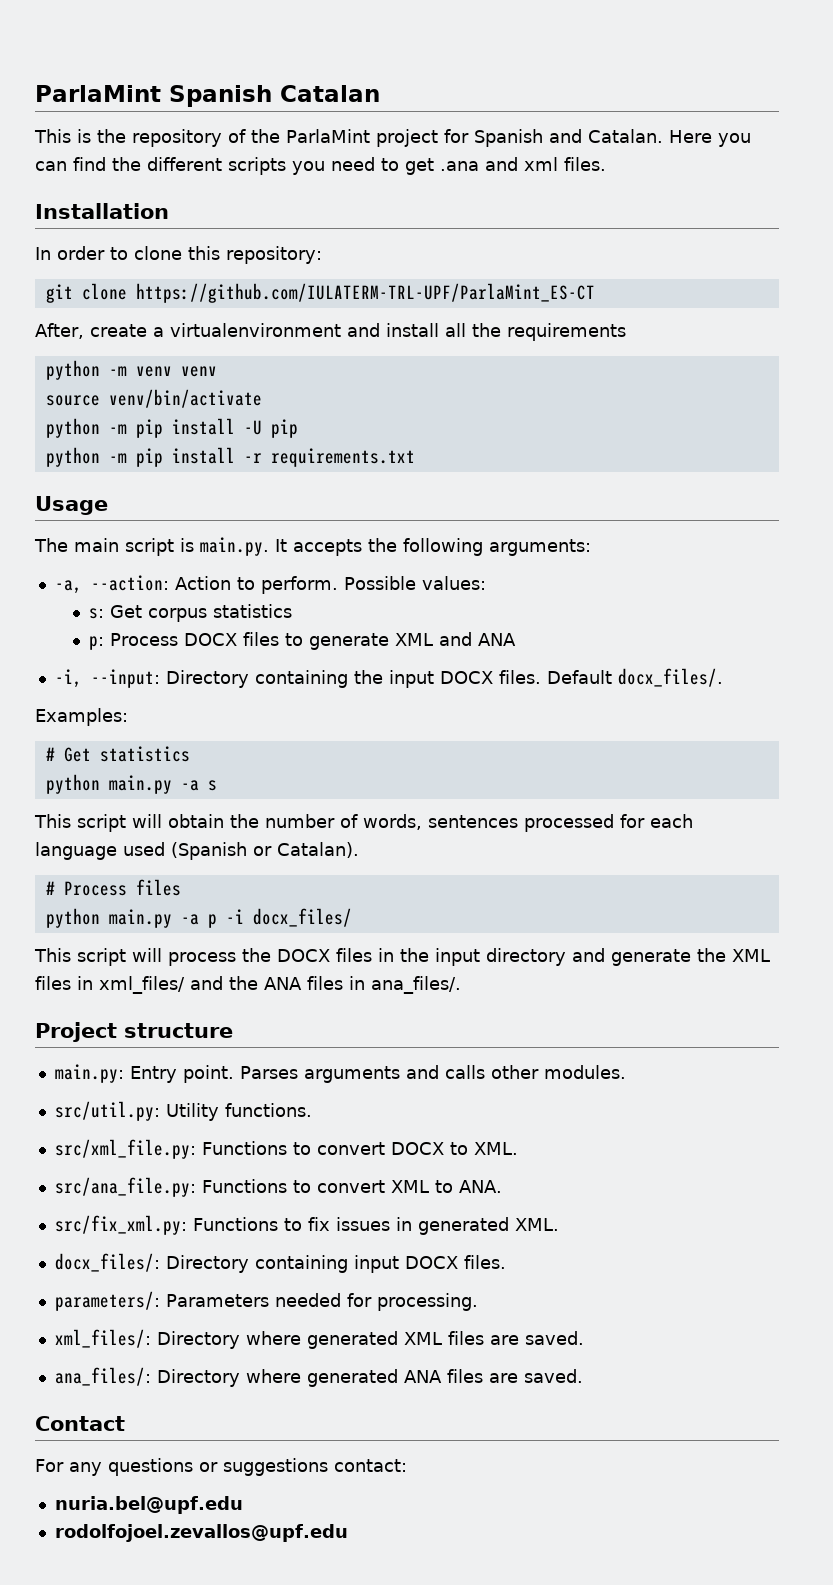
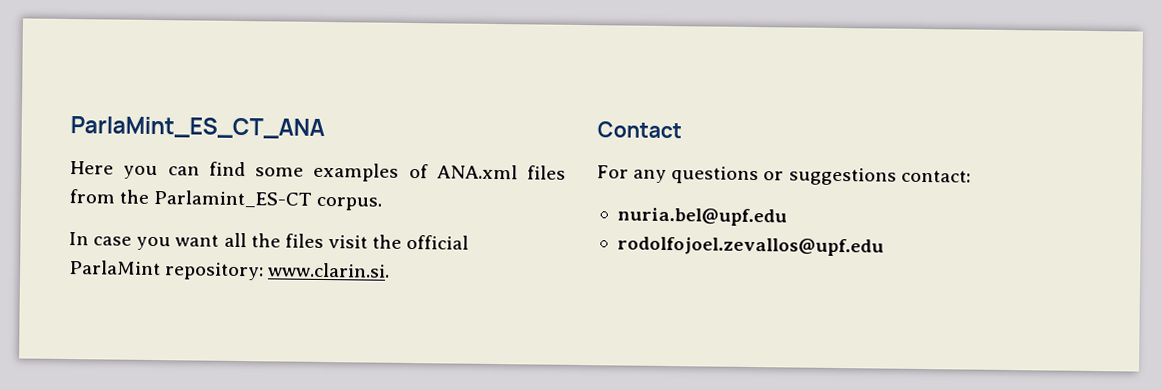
- ParlaMint Spanish Catalan
- This is the repository of the ParlaMint project for Spanish and Catalan. Here you can find the different scripts you need to get .ana and xml files.
- Installation
- In order to clone this repository:
- git clone https://github.com/IULATERM-TRL-UPF/ParlaMint_ES-CT
- After, create a virtualenvironment and install all the requirements
- python -m venv venv
- source venv/bin/activate
- python -m pip install -U pip
- python -m pip install -r requirements.txt
- Usage
- The main script is main.py. It accepts the following arguments:
- -a, --action: Action to perform. Possible values:
- s: Get corpus statistics
- p: Process DOCX files to generate XML and ANA
- -i, --input: Directory containing the input DOCX files. Default docx_files/.
- Examples:
- # Get statistics
- python main.py -a s
- This script will obtain the number of words, sentences processed for each language used (Spanish or Catalan).
- # Process files
- python main.py -a p -i docx_files/
- This script will process the DOCX files in the input directory and generate the XML files in xml_files/ and the ANA files in ana_files/.
- Project structure
- main.py: Entry point. Parses arguments and calls other modules.
- src/util.py: Utility functions.
- src/xml_file.py: Functions to convert DOCX to XML.
- src/ana_file.py: Functions to convert XML to ANA.
- src/fix_xml.py: Functions to fix issues in generated XML.
- docx_files/: Directory containing input DOCX files.
- parameters/: Parameters needed for processing.
- xml_files/: Directory where generated XML files are saved.
- ana_files/: Directory where generated ANA files are saved.
+ ParlaMint_ES_CT_ANA
+ Here you can find some examples of ANA.xml files from the Parlamint_ES-CT corpus.
+ In case you want all the files visit the official ParlaMint repository: www.clarin.si.

